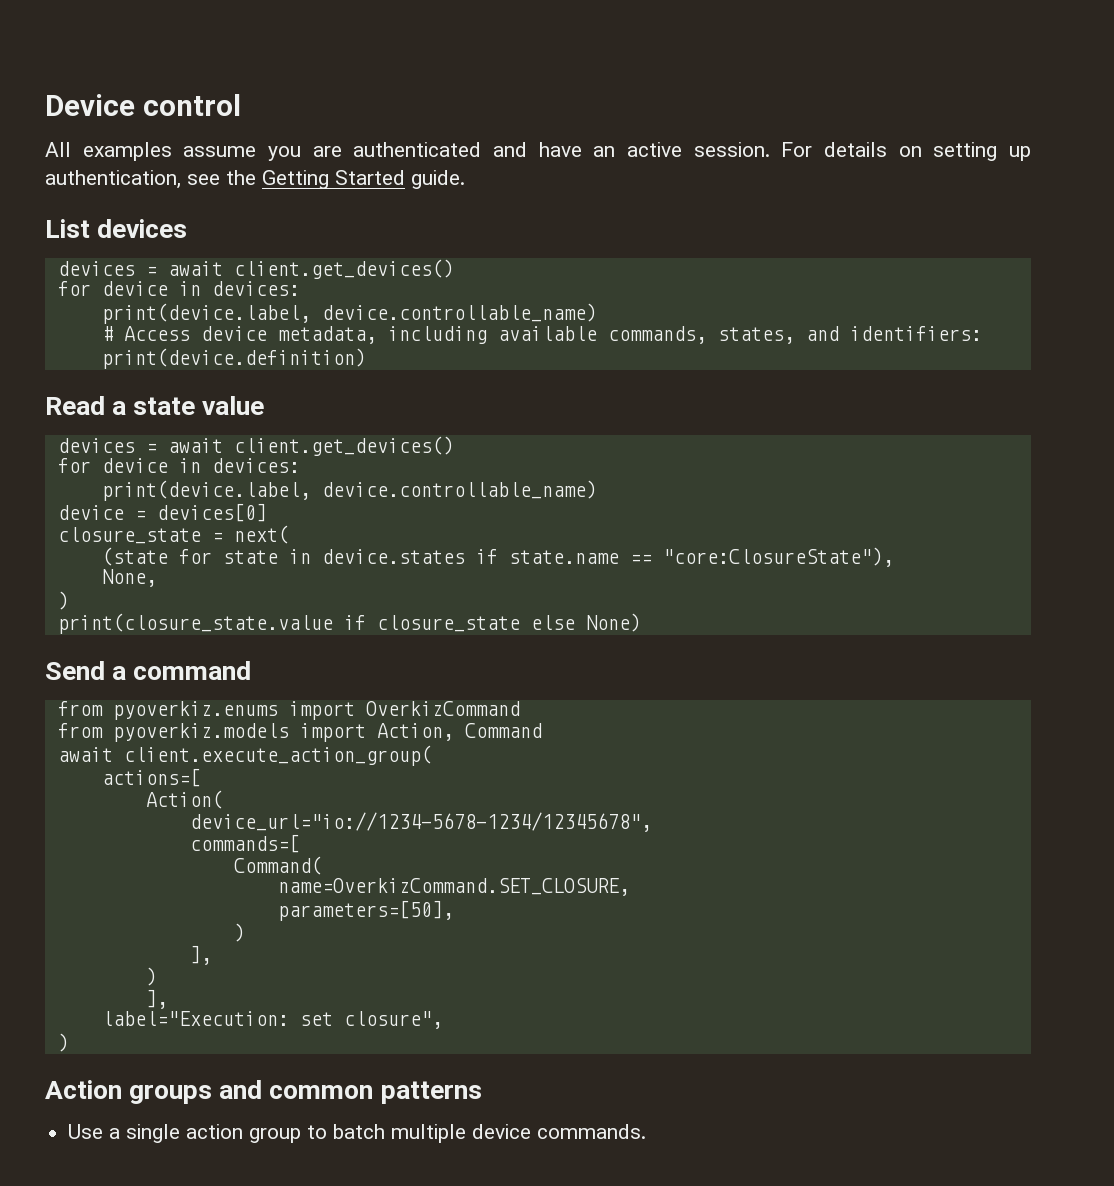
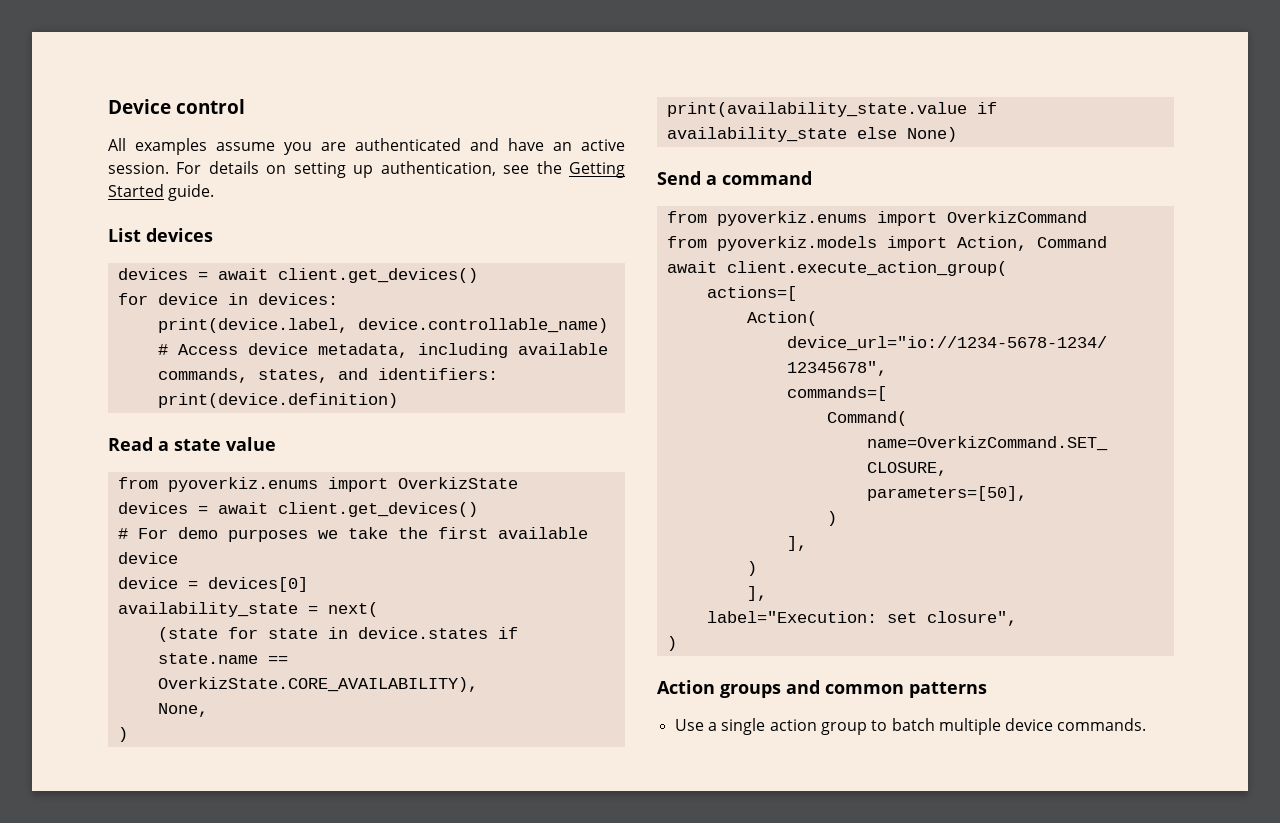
  Read a state value
+ from pyoverkiz.enums import OverkizState
  devices = await client.get_devices()
- for device in devices:
- print(device.label, device.controllable_name)
+ # For demo purposes we take the first available device
- closure_state = next(
+ availability_state = next(
- (state for state in device.states if state.name == "core:ClosureState"),
+ (state for state in device.states if state.name == OverkizState.CORE_AVAILABILITY),
- print(closure_state.value if closure_state else None)
+ print(availability_state.value if availability_state else None)

